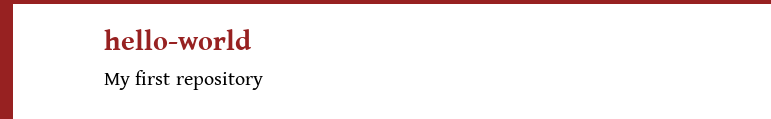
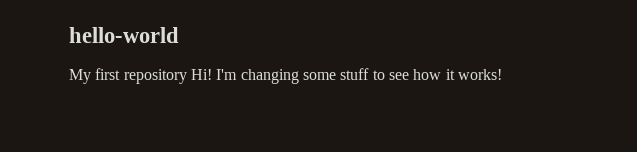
- My first repository
+ My first repository Hi! I'm changing some stuff to see how it works!

